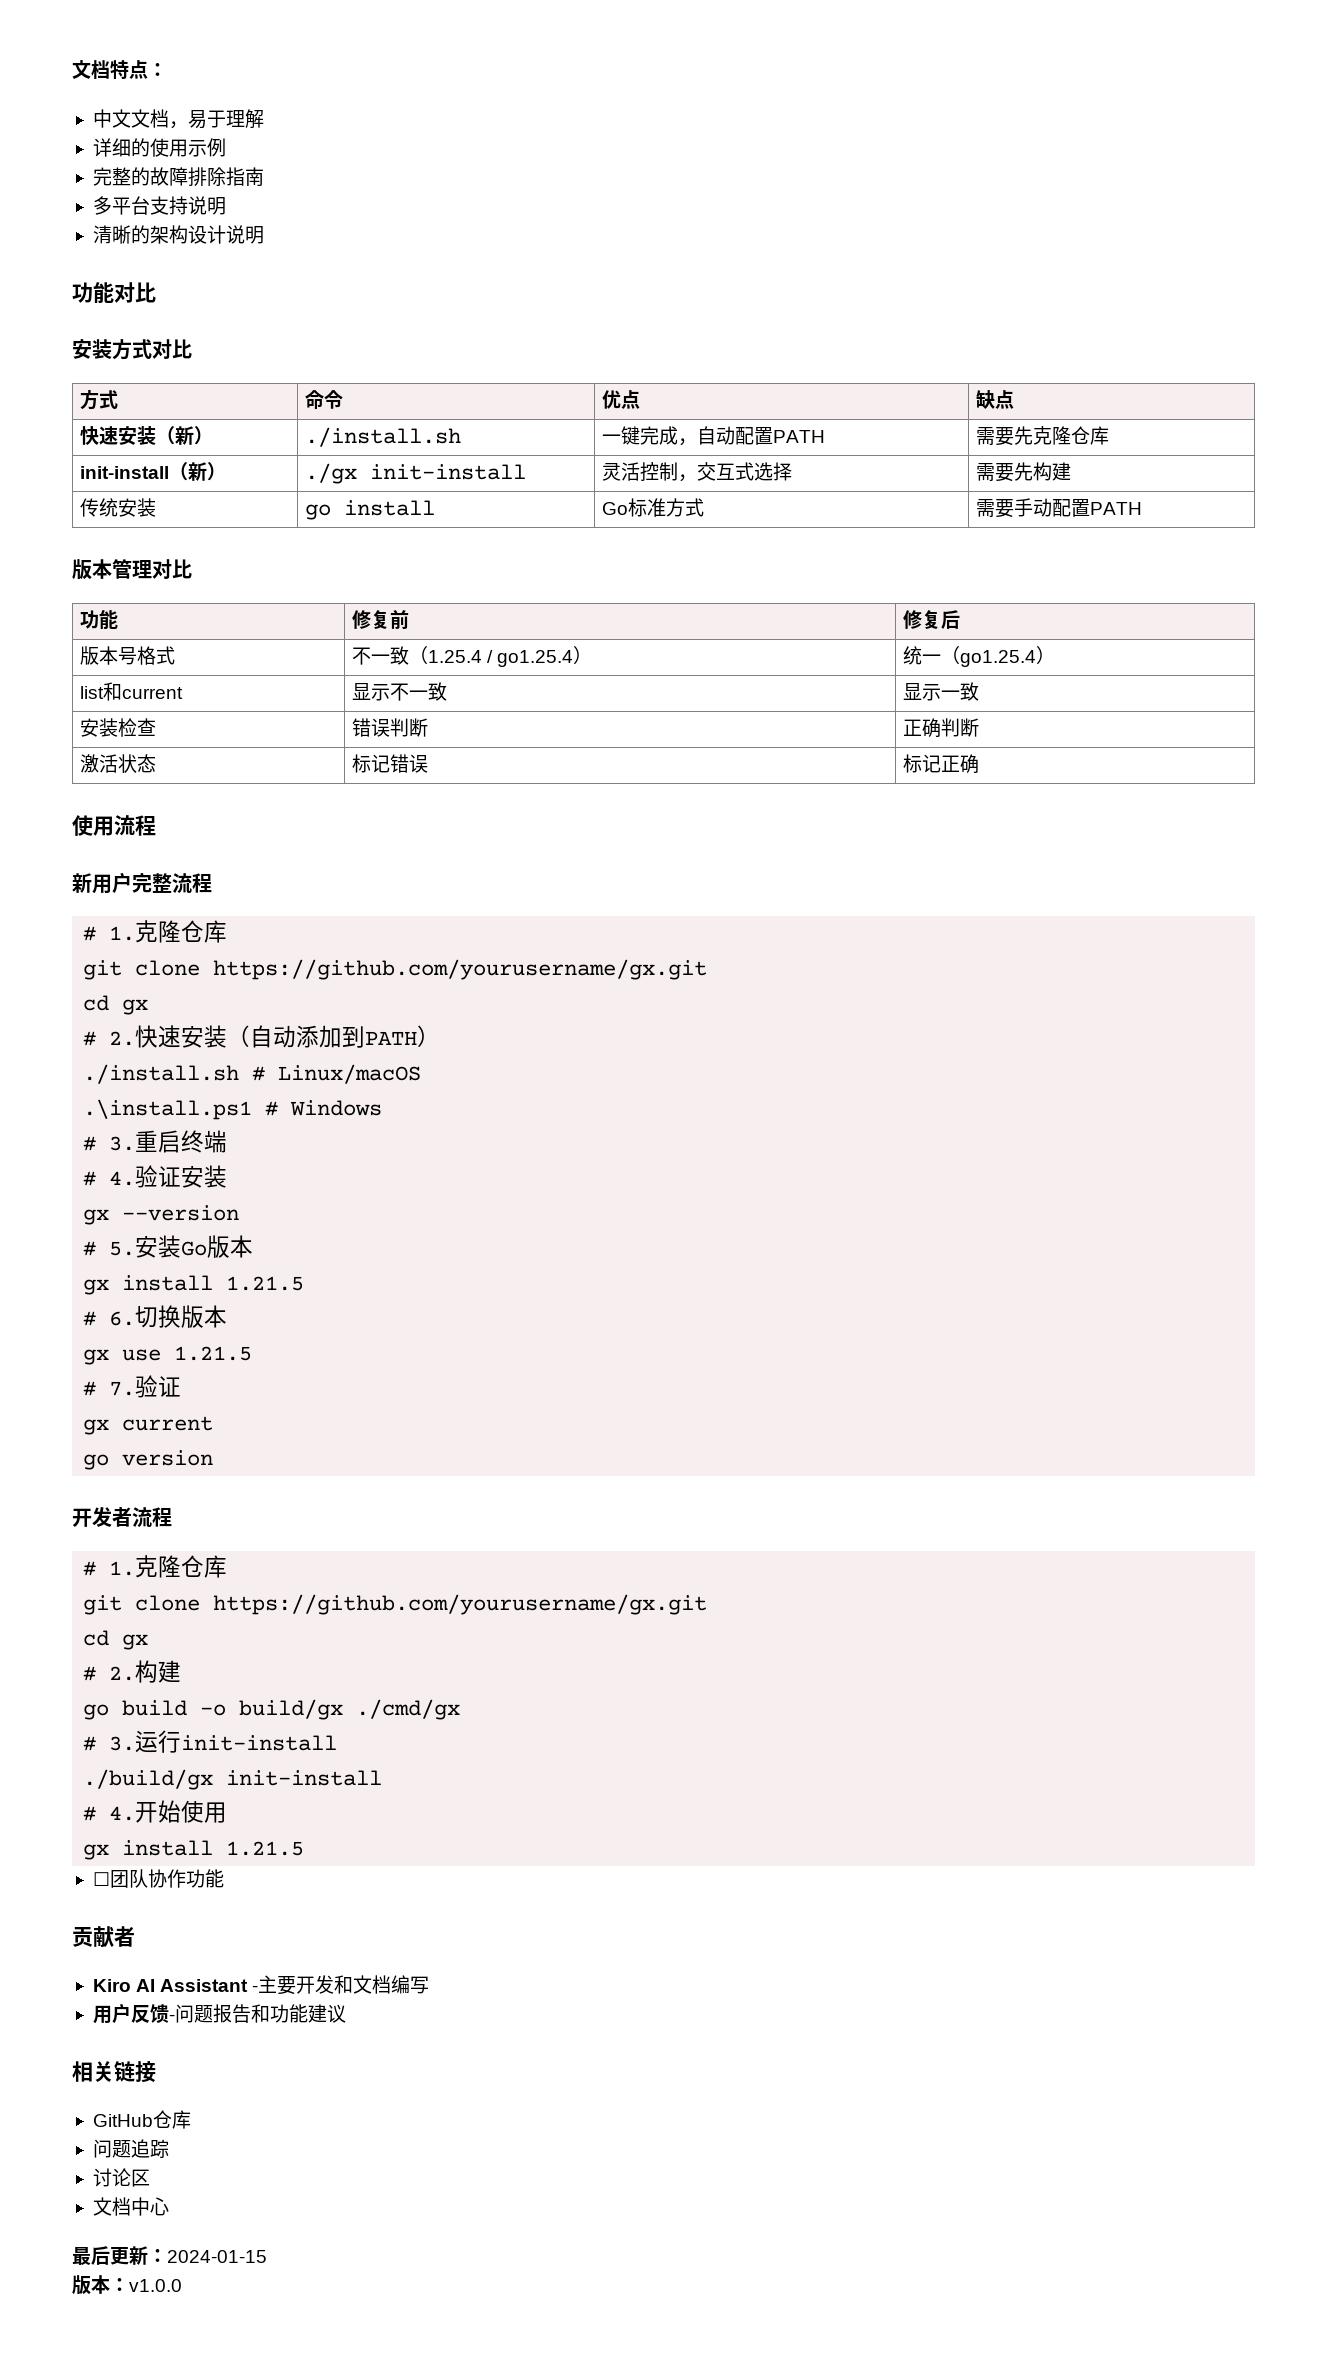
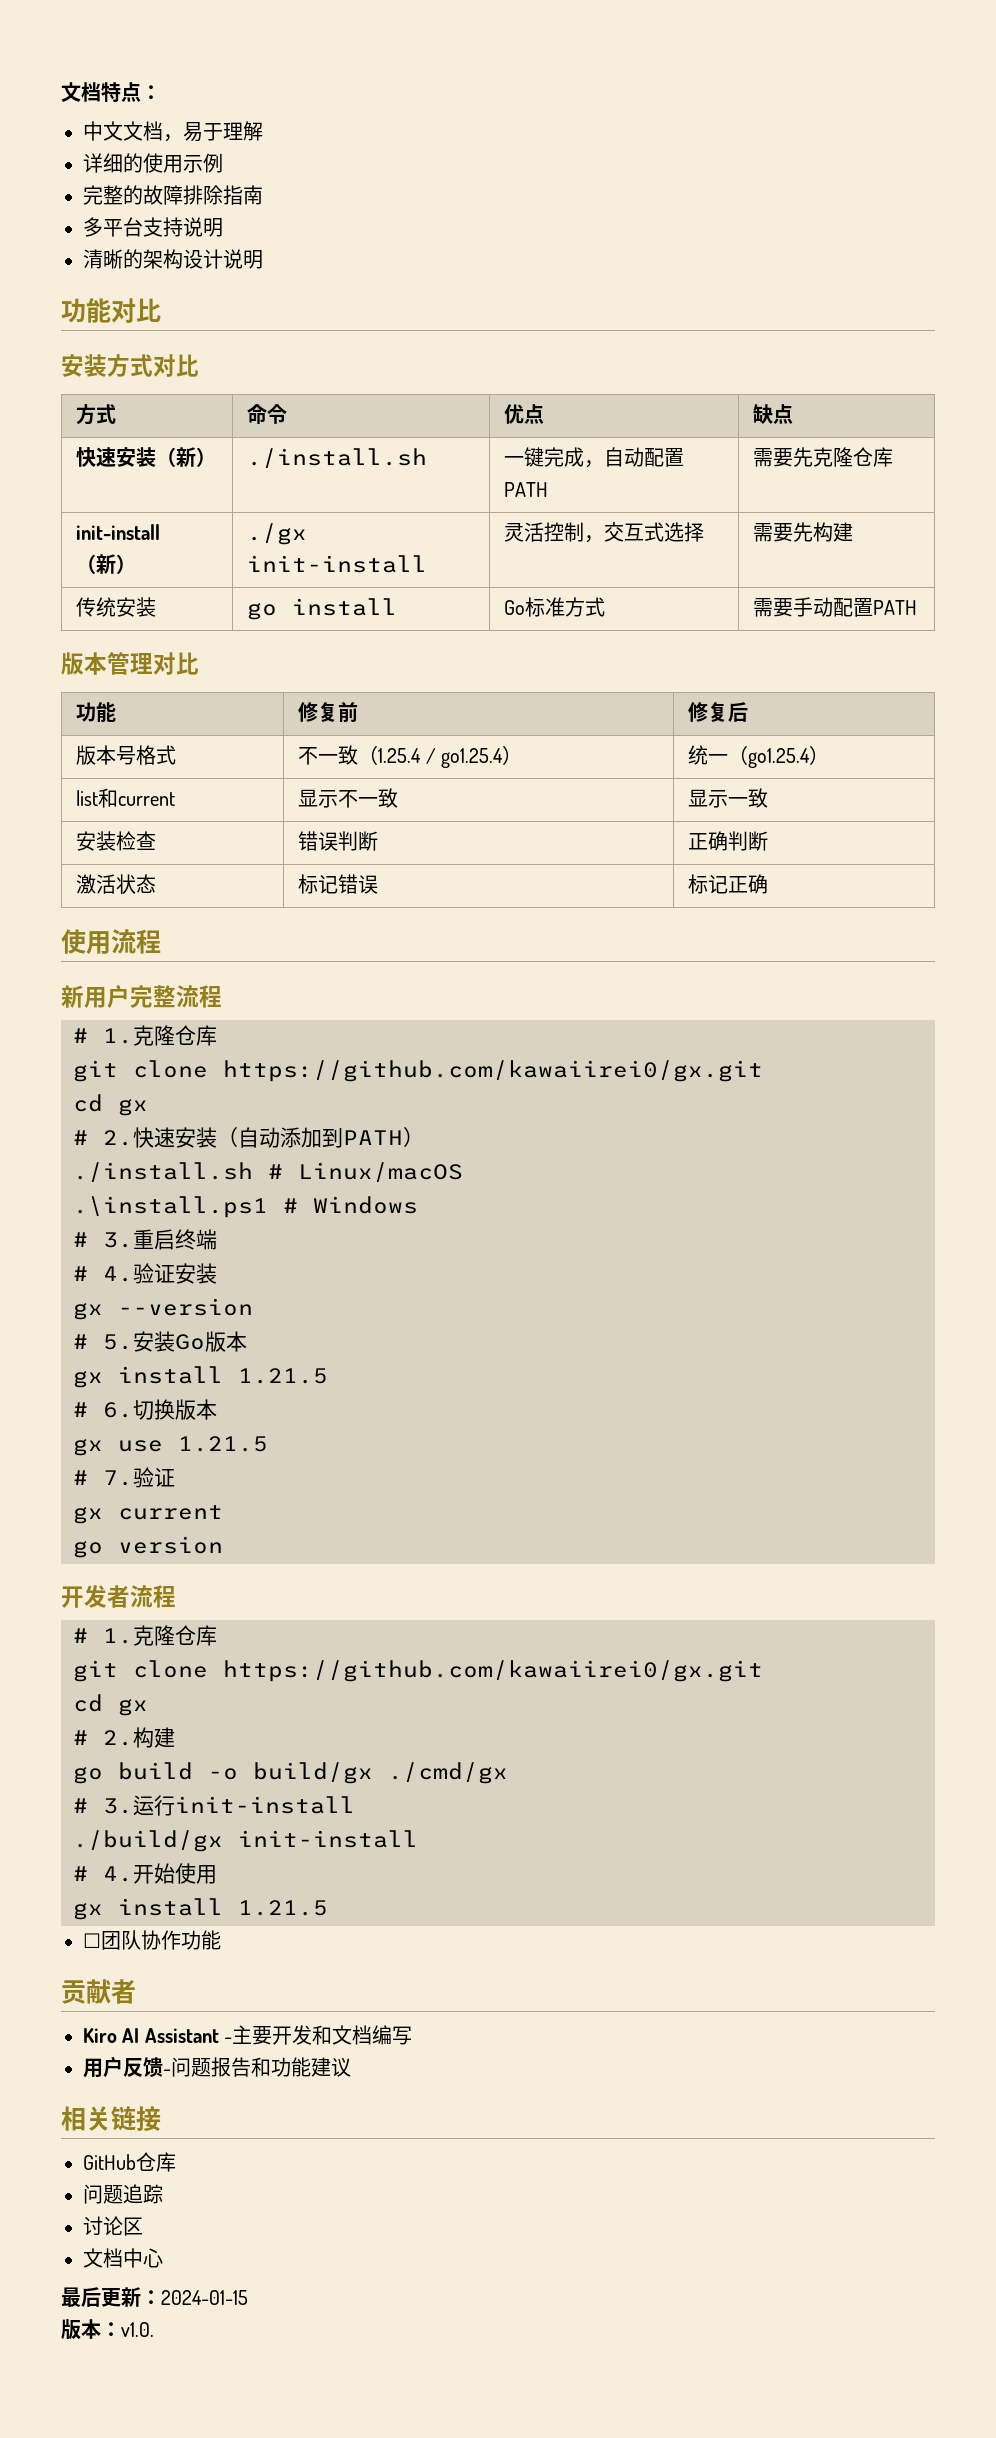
  新用户完整流程
  # 1.克隆仓库
- git clone https://github.com/yourusername/gx.git
+ git clone https://github.com/kawaiirei0/gx.git
  开发者流程
  # 1.克隆仓库
- git clone https://github.com/yourusername/gx.git
+ git clone https://github.com/kawaiirei0/gx.git
- 版本：v1.0.0
+ 版本：v1.0.

